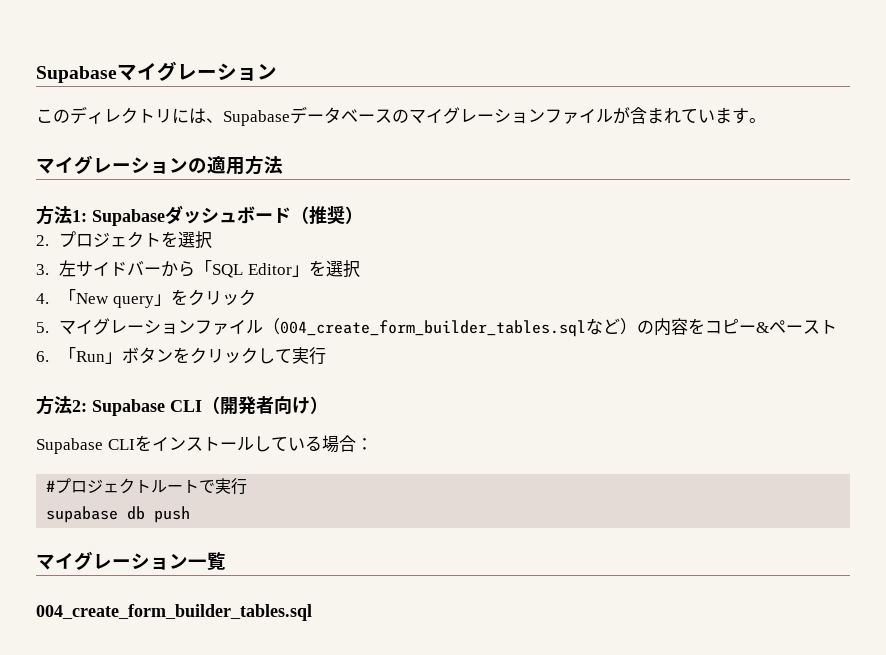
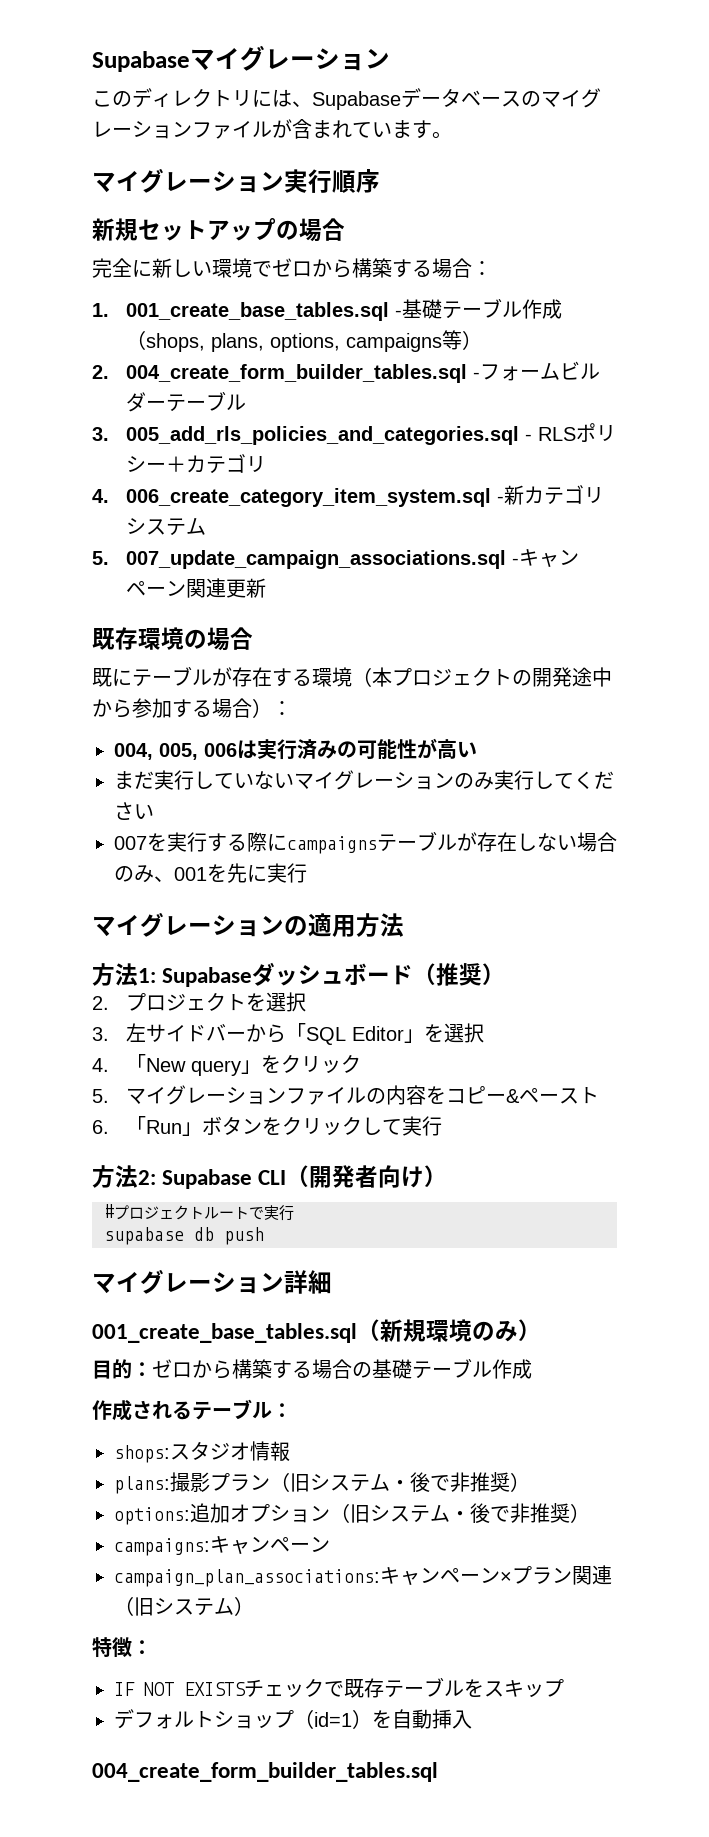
+ マイグレーション実行順序
+ 新規セットアップの場合
+ 完全に新しい環境でゼロから構築する場合：
+ 1. 001_create_base_tables.sql -基礎テーブル作成（shops, plans, options, campaigns等）
+ 2. 004_create_form_builder_tables.sql -フォームビルダーテーブル
+ 3. 005_add_rls_policies_and_categories.sql - RLSポリシー＋カテゴリ
+ 4. 006_create_category_item_system.sql -新カテゴリシステム
+ 5. 007_update_campaign_associations.sql -キャンペーン関連更新
+ 既存環境の場合
+ 既にテーブルが存在する環境（本プロジェクトの開発途中から参加する場合）：
+ 004, 005, 006は実行済みの可能性が高い
+ まだ実行していないマイグレーションのみ実行してください
+ 007を実行する際にcampaignsテーブルが存在しない場合のみ、001を先に実行
- 5.マイグレーションファイル（004_create_form_builder_tables.sqlなど）の内容をコピー&ペースト
+ 5.マイグレーションファイルの内容をコピー&ペースト
- Supabase CLIをインストールしている場合：
- マイグレーション一覧
+ マイグレーション詳細
+ 001_create_base_tables.sql（新規環境のみ）
+ 目的：ゼロから構築する場合の基礎テーブル作成
+ 作成されるテーブル：
+ shops:スタジオ情報
+ plans:撮影プラン（旧システム・後で非推奨）
+ options:追加オプション（旧システム・後で非推奨）
+ campaigns:キャンペーン
+ campaign_plan_associations:キャンペーン×プラン関連（旧システム）
+ 特徴：
+ IF NOT EXISTSチェックで既存テーブルをスキップ
+ デフォルトショップ（id=1）を自動挿入

